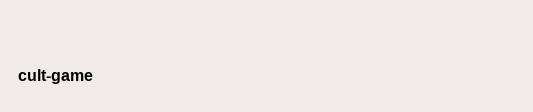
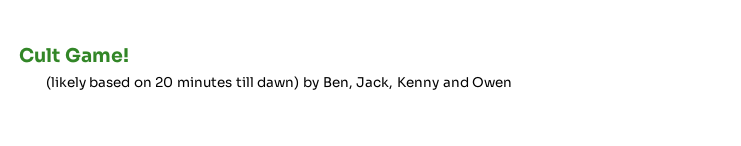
- cult-game
+ Cult Game!
+ (likely based on 20 minutes till dawn) by Ben, Jack, Kenny and Owen

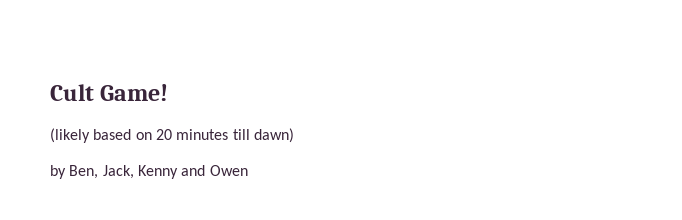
- (likely based on 20 minutes till dawn) by Ben, Jack, Kenny and Owen
+ (likely based on 20 minutes till dawn)
+ by Ben, Jack, Kenny and Owen

